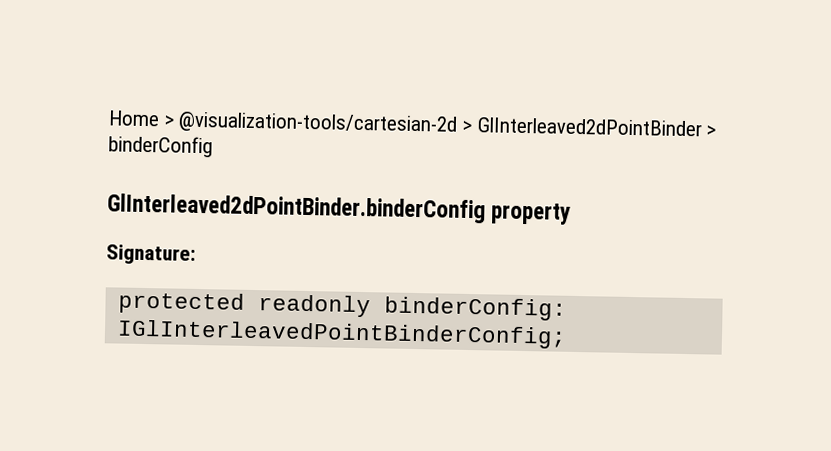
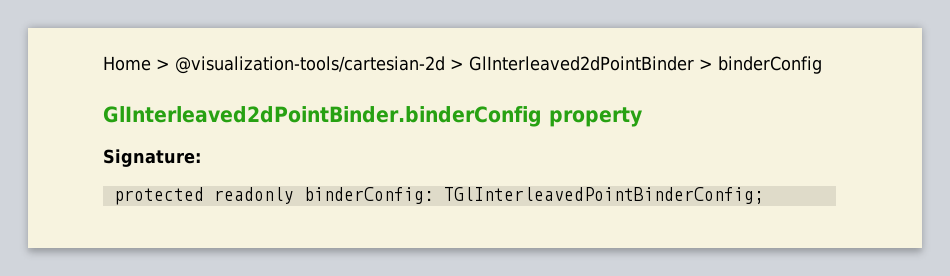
- protected readonly binderConfig: IGlInterleavedPointBinderConfig;
+ protected readonly binderConfig: TGlInterleavedPointBinderConfig;

